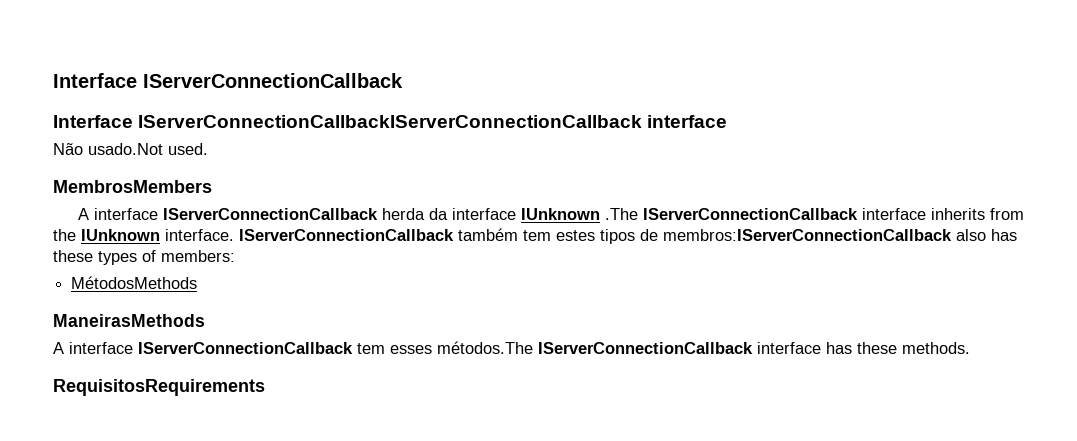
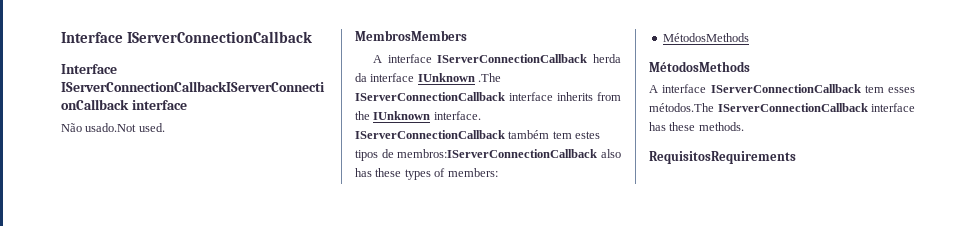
  IServerConnectionCallback também tem estes tipos de membros:IServerConnectionCallback also has these types of members:
  MétodosMethods
- ManeirasMethods
+ MétodosMethods

